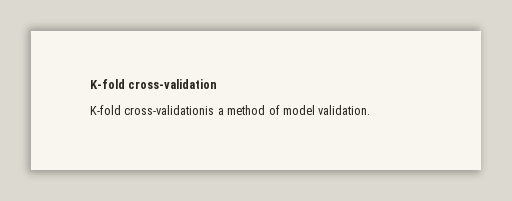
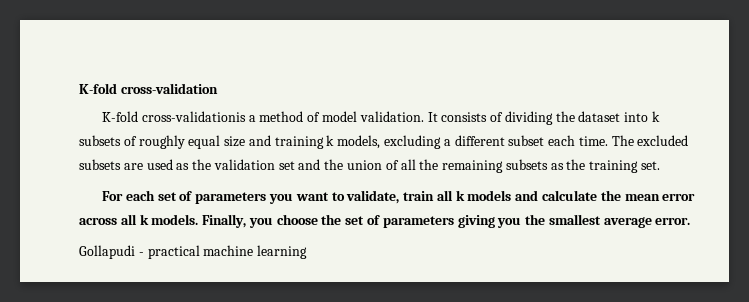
+ It consists of dividing the dataset into k subsets of roughly equal size and training k models, excluding a different subset each time. The excluded subsets are used as the validation set and the union of all the remaining subsets as the training set.
+ For each set of parameters you want to validate, train all k models and calculate the mean error across all k models. Finally, you choose the set of parameters giving you the smallest average error.
+ Gollapudi - practical machine learning

